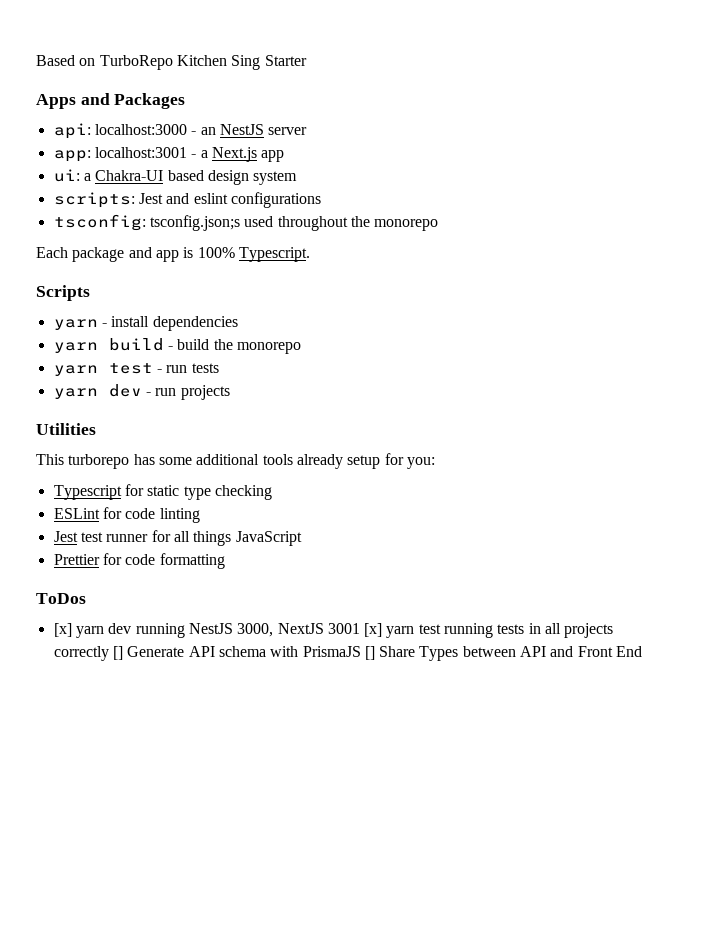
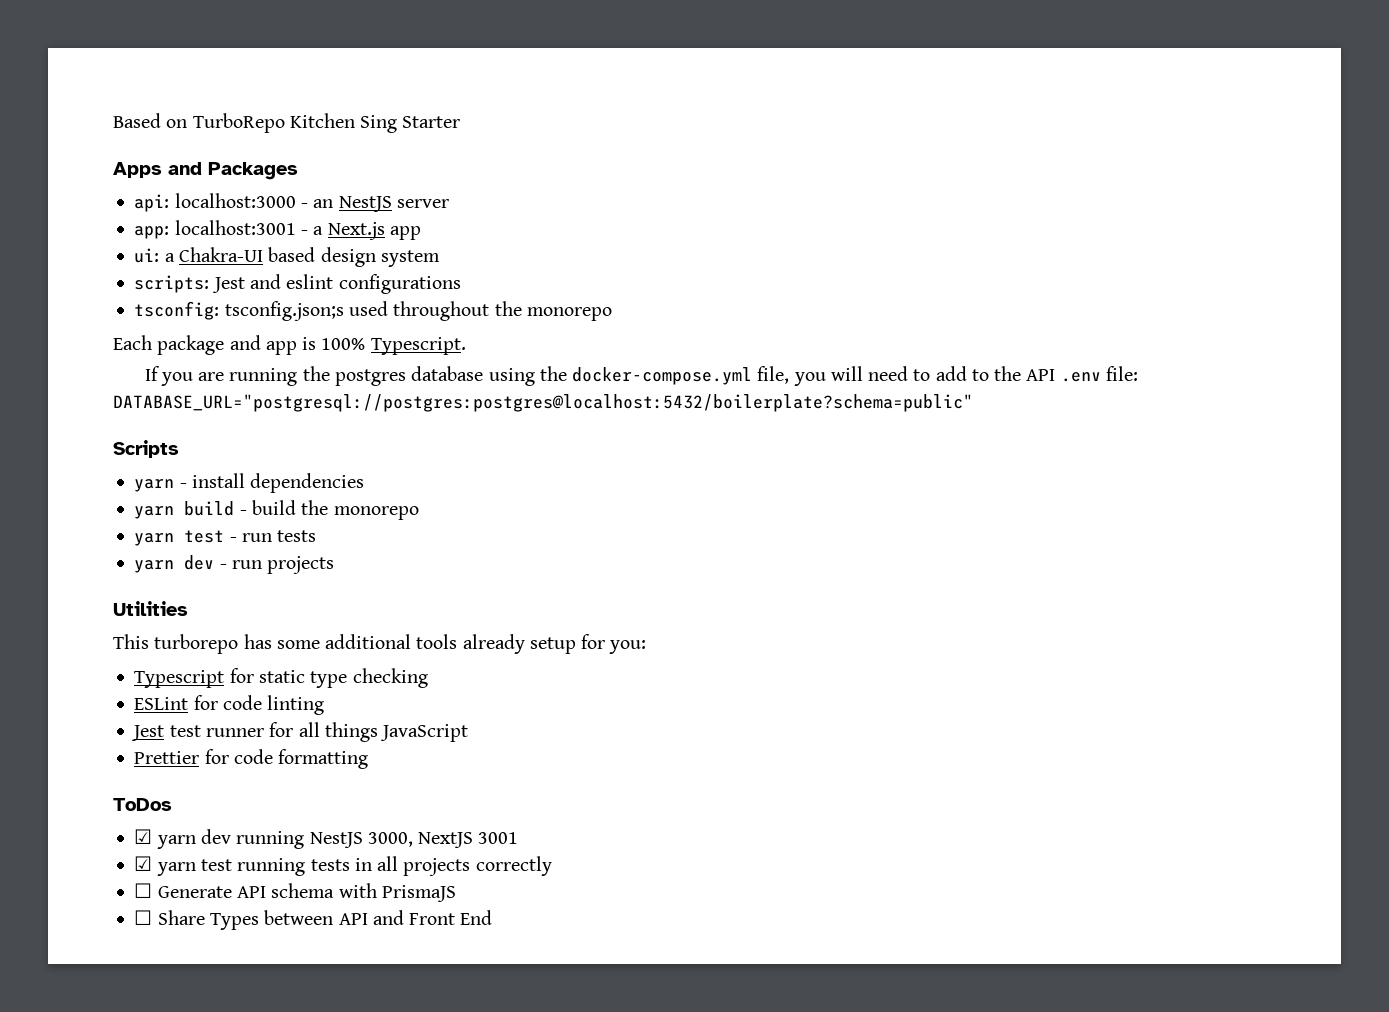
+ If you are running the postgres database using the docker-compose.yml file, you will need to add to the API .env file: DATABASE_URL="postgresql://postgres:postgres@localhost:5432/boilerplate?schema=public"
- [x] yarn dev running NestJS 3000, NextJS 3001 [x] yarn test running tests in all projects correctly [] Generate API schema with PrismaJS [] Share Types between API and Front End
+ ☑ yarn dev running NestJS 3000, NextJS 3001
+ ☑ yarn test running tests in all projects correctly
+ ☐ Generate API schema with PrismaJS
+ ☐ Share Types between API and Front End

